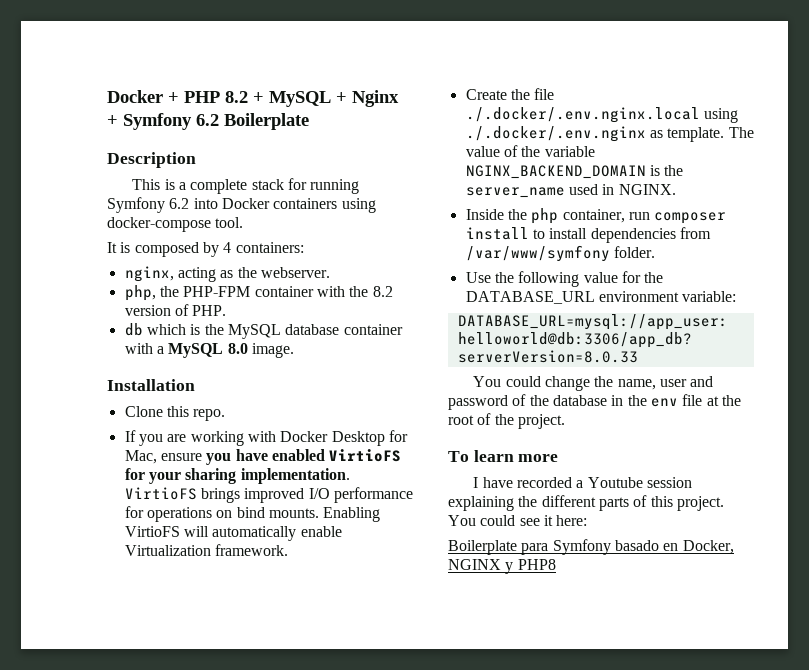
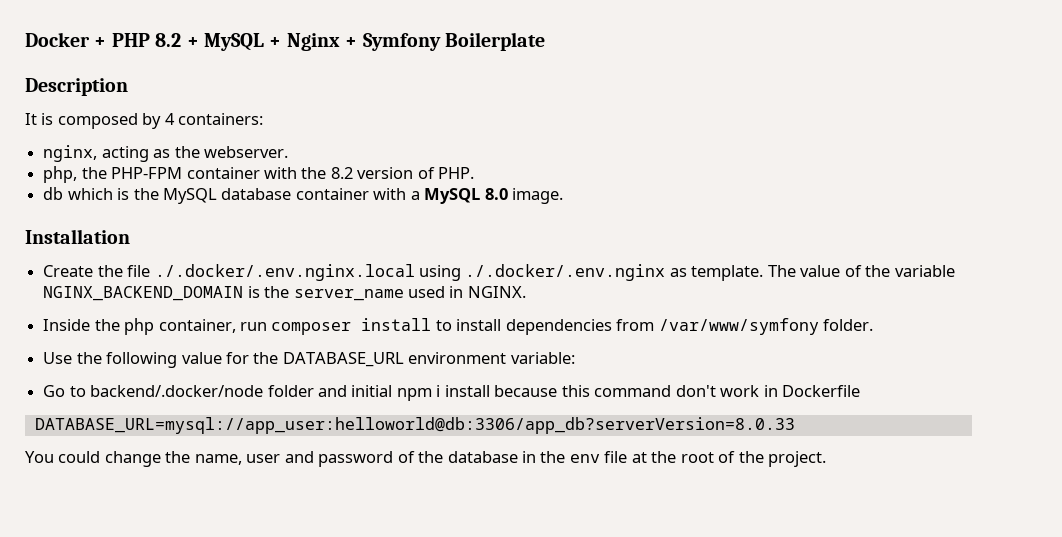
- Docker + PHP 8.2 + MySQL + Nginx + Symfony 6.2 Boilerplate
+ Docker + PHP 8.2 + MySQL + Nginx + Symfony Boilerplate
- This is a complete stack for running Symfony 6.2 into Docker containers using docker-compose tool.
- Clone this repo.
- If you are working with Docker Desktop for Mac, ensure you have enabled VirtioFS for your sharing implementation. VirtioFS brings improved I/O performance for operations on bind mounts. Enabling VirtioFS will automatically enable Virtualization framework.
+ Go to backend/.docker/node folder and initial npm i install because this command don't work in Dockerfile
- To learn more
- I have recorded a Youtube session explaining the different parts of this project. You could see it here:
- Boilerplate para Symfony basado en Docker, NGINX y PHP8

